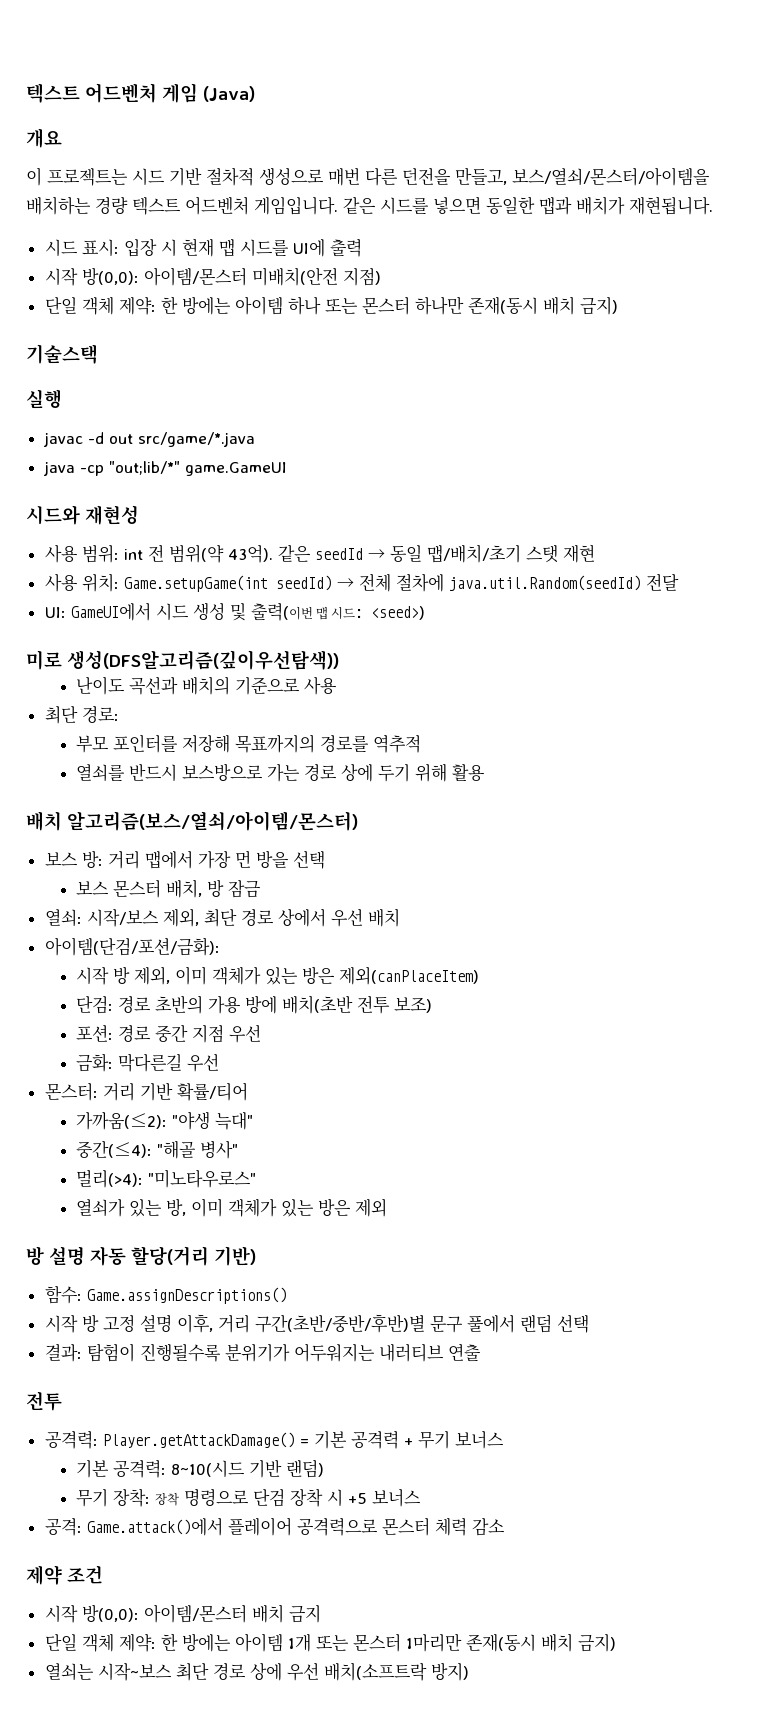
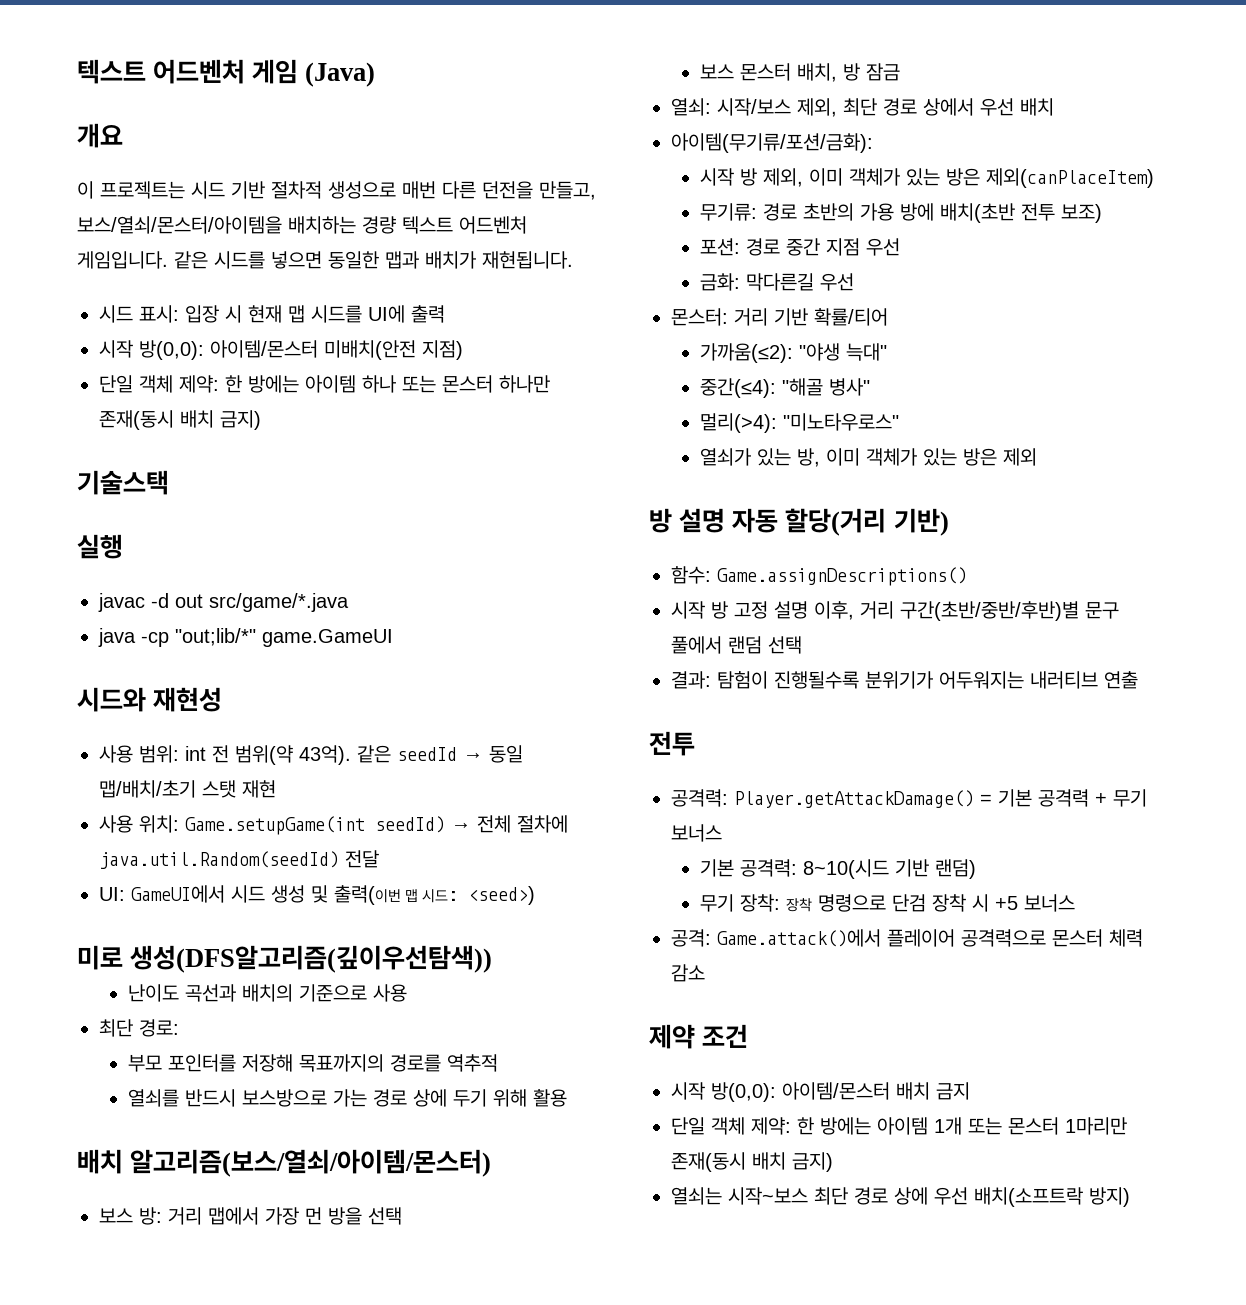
- 아이템(단검/포션/금화):
+ 아이템(무기류/포션/금화):
- 단검: 경로 초반의 가용 방에 배치(초반 전투 보조)
+ 무기류: 경로 초반의 가용 방에 배치(초반 전투 보조)

